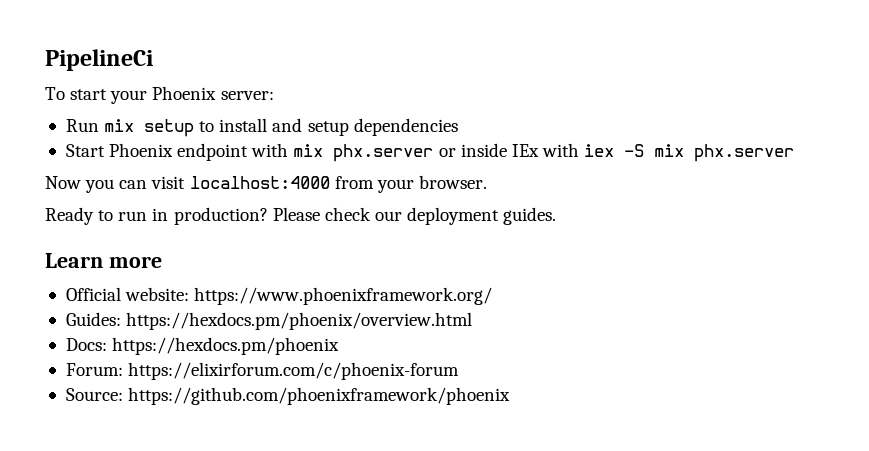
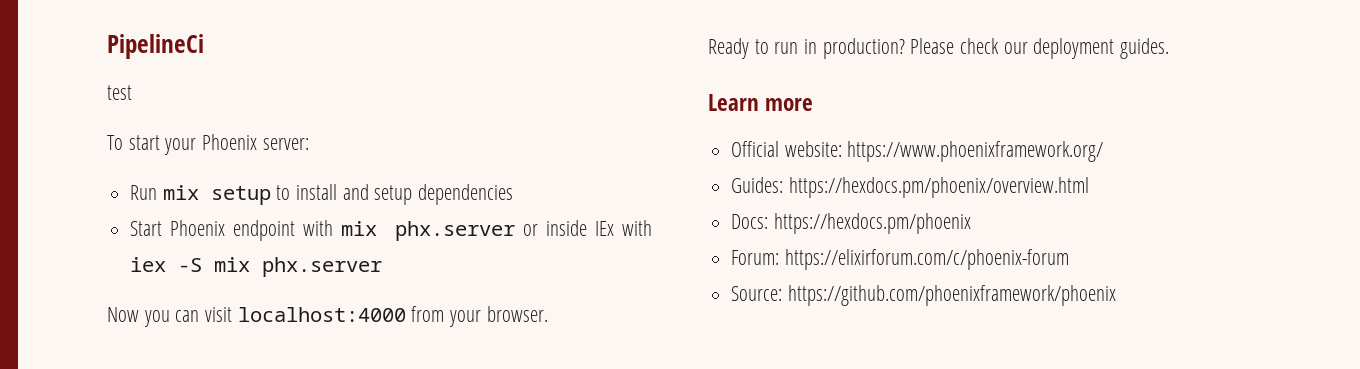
+ test

